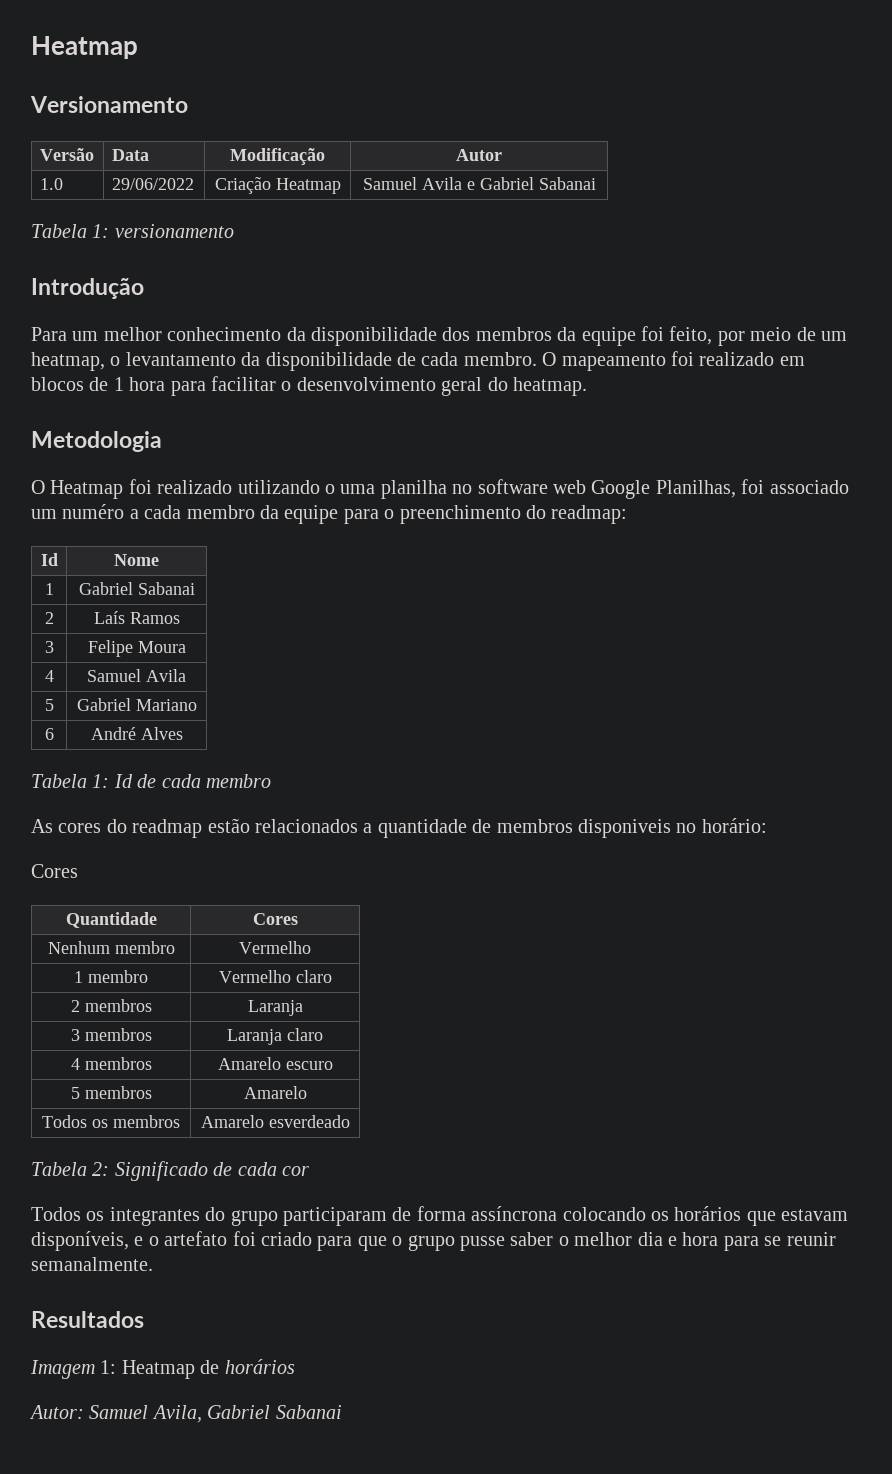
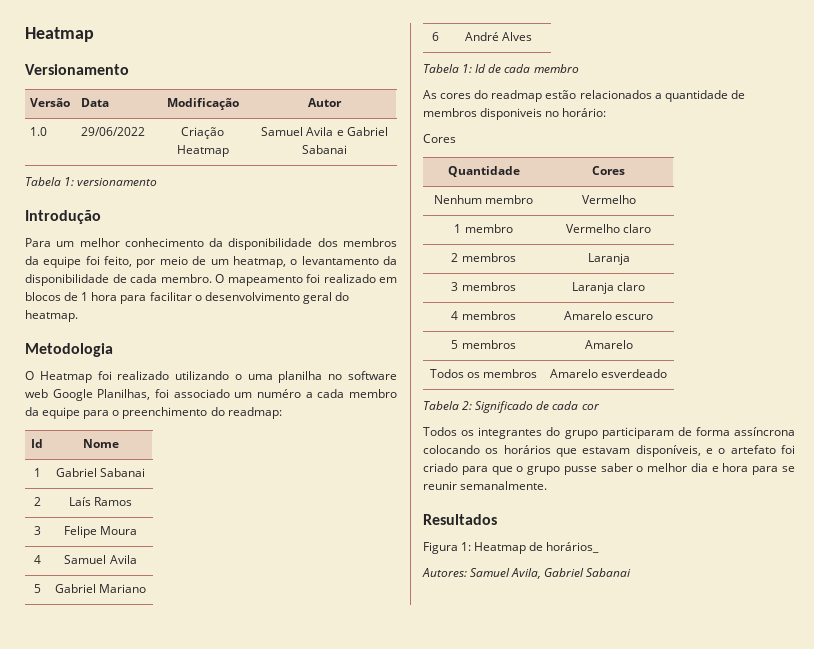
- Imagem 1: Heatmap de horários
- Autor: Samuel Avila, Gabriel Sabanai
+ Figura 1: Heatmap de horários_
+ Autores: Samuel Avila, Gabriel Sabanai

